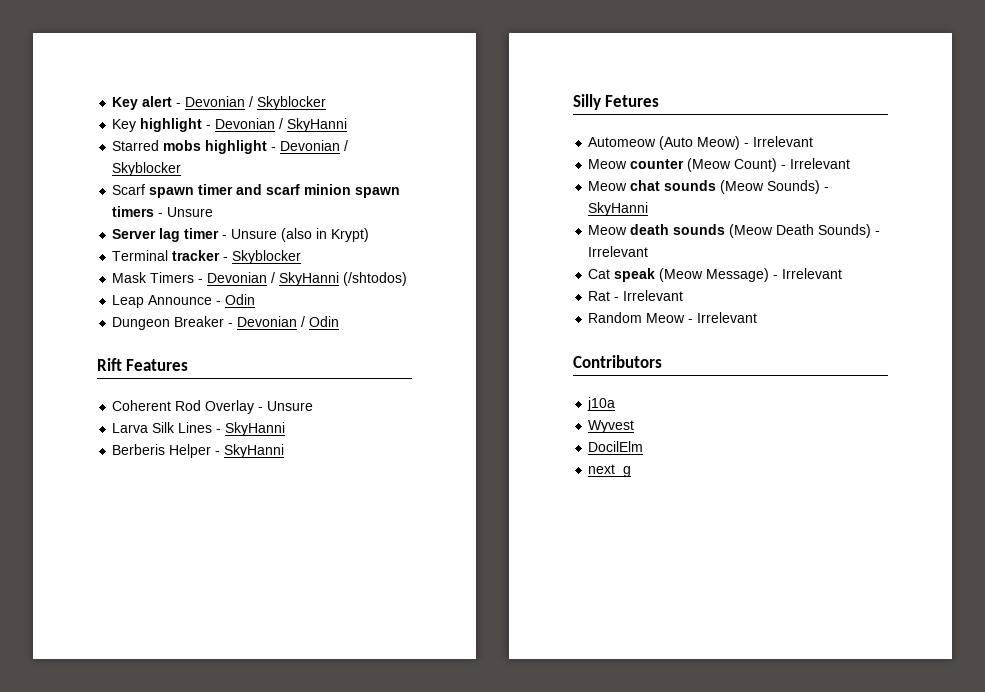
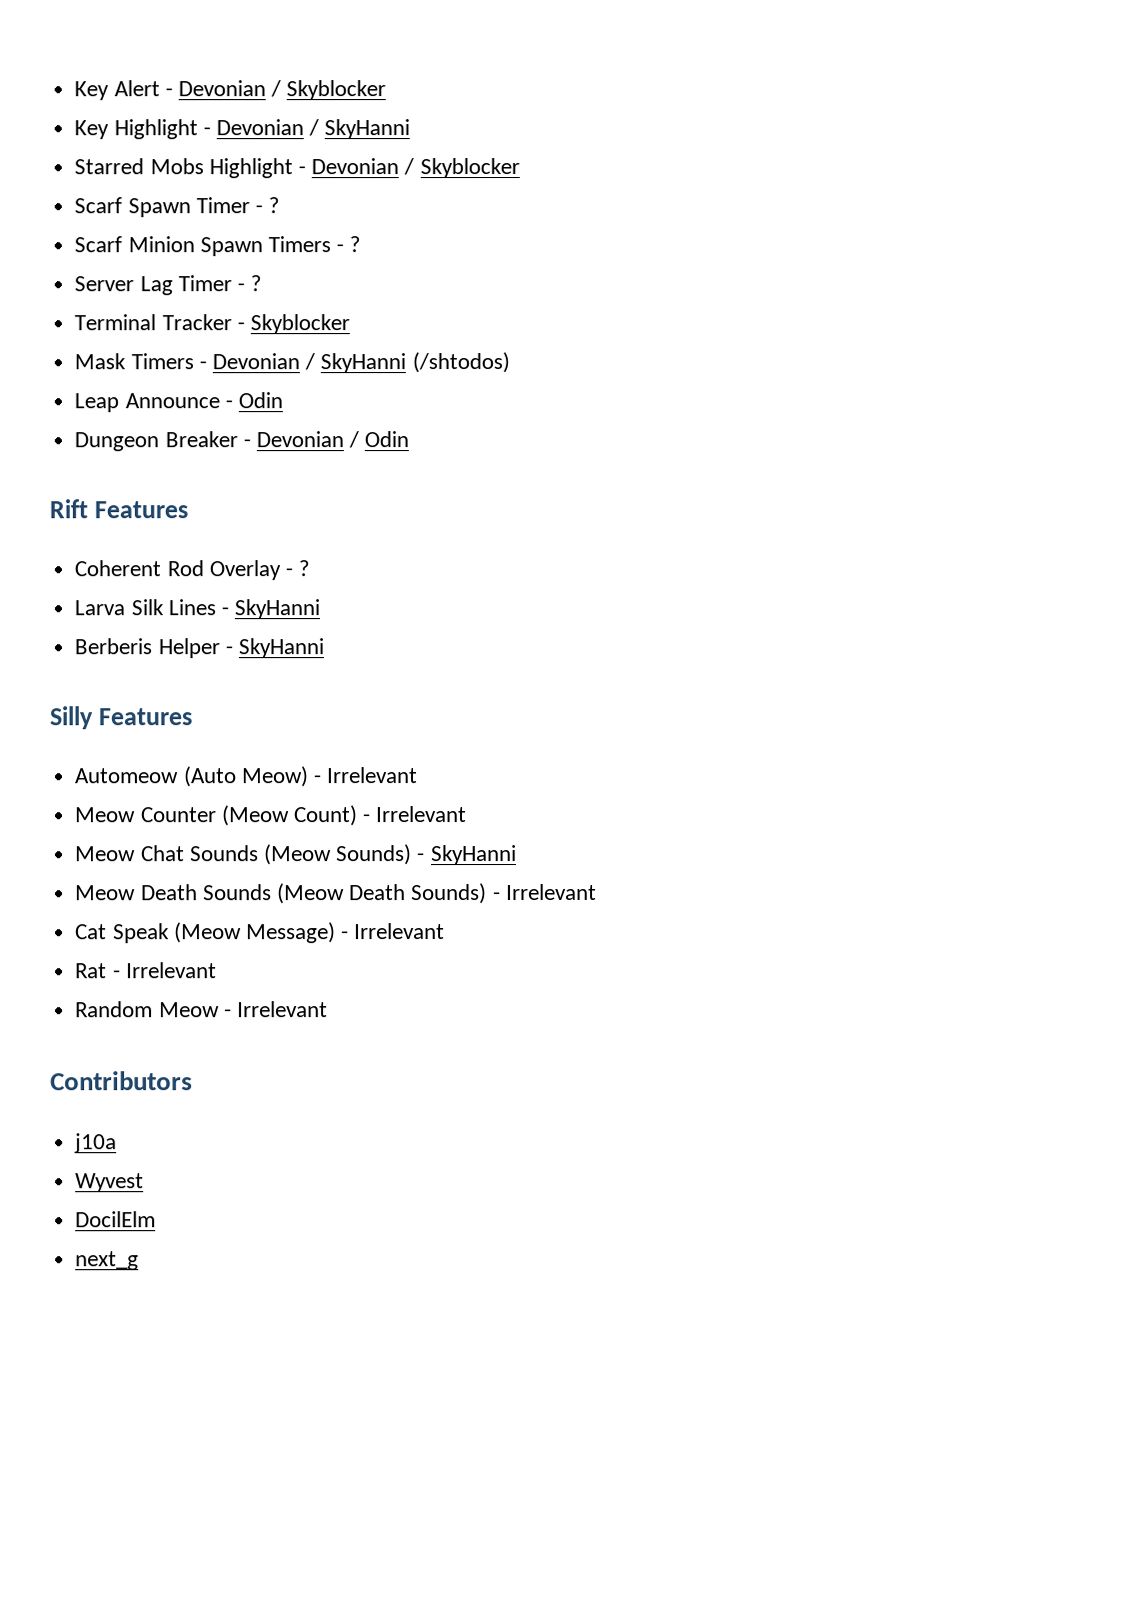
- Key alert - Devonian / Skyblocker
+ Key Alert - Devonian / Skyblocker
- Key highlight - Devonian / SkyHanni
+ Key Highlight - Devonian / SkyHanni
- Starred mobs highlight - Devonian / Skyblocker
+ Starred Mobs Highlight - Devonian / Skyblocker
- Scarf spawn timer and scarf minion spawn timers - Unsure
- Server lag timer - Unsure (also in Krypt)
+ Scarf Spawn Timer - ?
+ Scarf Minion Spawn Timers - ?
+ Server Lag Timer - ?
- Terminal tracker - Skyblocker
+ Terminal Tracker - Skyblocker
- Coherent Rod Overlay - Unsure
+ Coherent Rod Overlay - ?
- Silly Fetures
+ Silly Features
- Meow counter (Meow Count) - Irrelevant
+ Meow Counter (Meow Count) - Irrelevant
- Meow chat sounds (Meow Sounds) - SkyHanni
+ Meow Chat Sounds (Meow Sounds) - SkyHanni
- Meow death sounds (Meow Death Sounds) - Irrelevant
+ Meow Death Sounds (Meow Death Sounds) - Irrelevant
- Cat speak (Meow Message) - Irrelevant
+ Cat Speak (Meow Message) - Irrelevant

